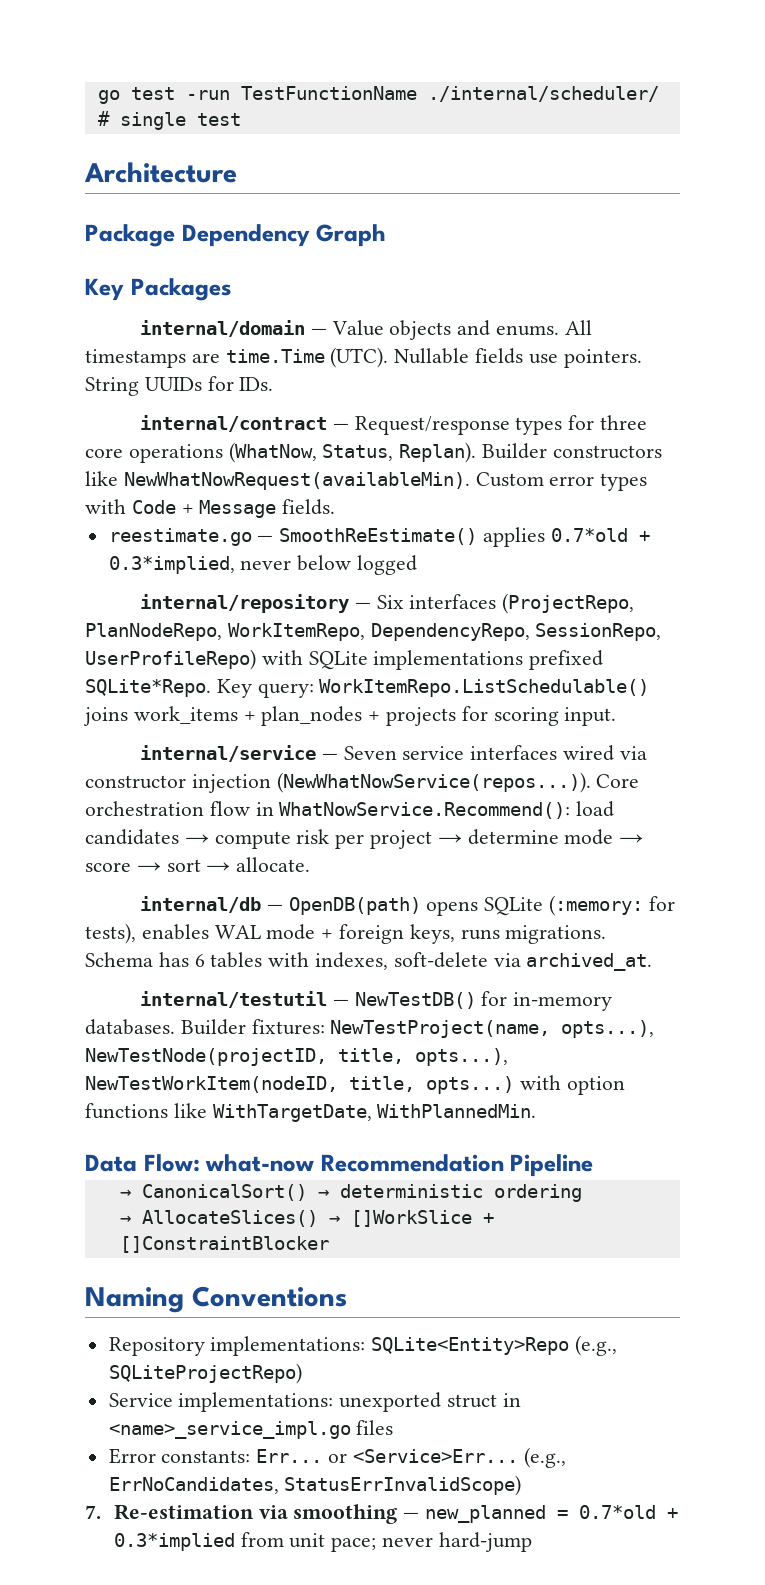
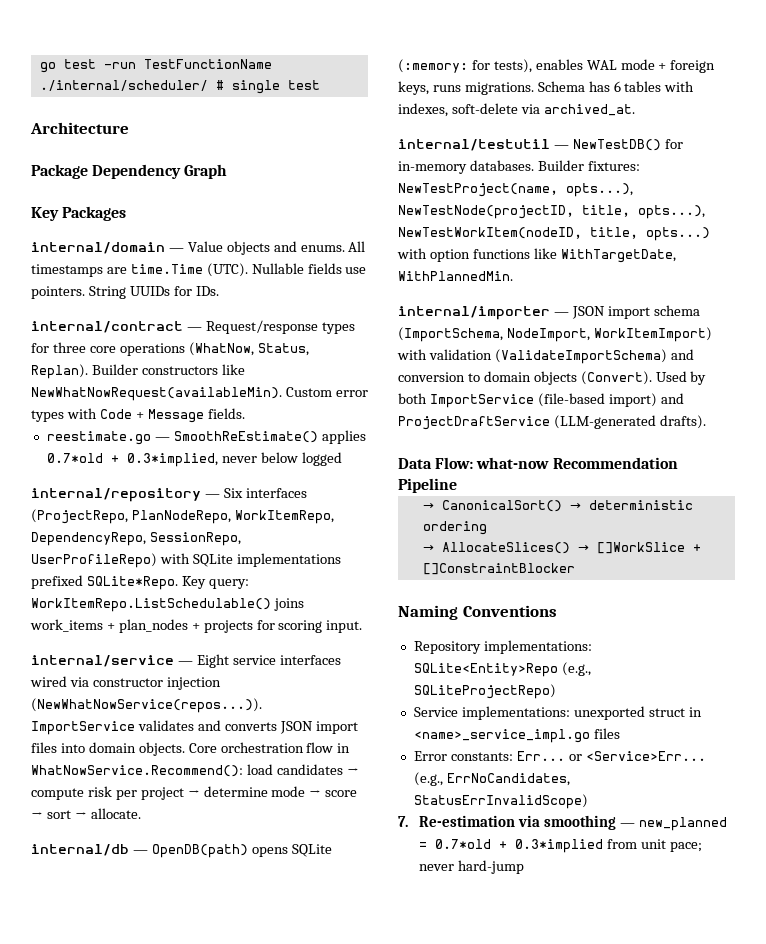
- internal/service — Seven service interfaces wired via constructor injection (NewWhatNowService(repos...)). Core orchestration flow in WhatNowService.Recommend(): load candidates → compute risk per project → determine mode → score → sort → allocate.
+ internal/service — Eight service interfaces wired via constructor injection (NewWhatNowService(repos...)). ImportService validates and converts JSON import files into domain objects. Core orchestration flow in WhatNowService.Recommend(): load candidates → compute risk per project → determine mode → score → sort → allocate.
+ internal/importer — JSON import schema (ImportSchema, NodeImport, WorkItemImport) with validation (ValidateImportSchema) and conversion to domain objects (Convert). Used by both ImportService (file-based import) and ProjectDraftService (LLM-generated drafts).

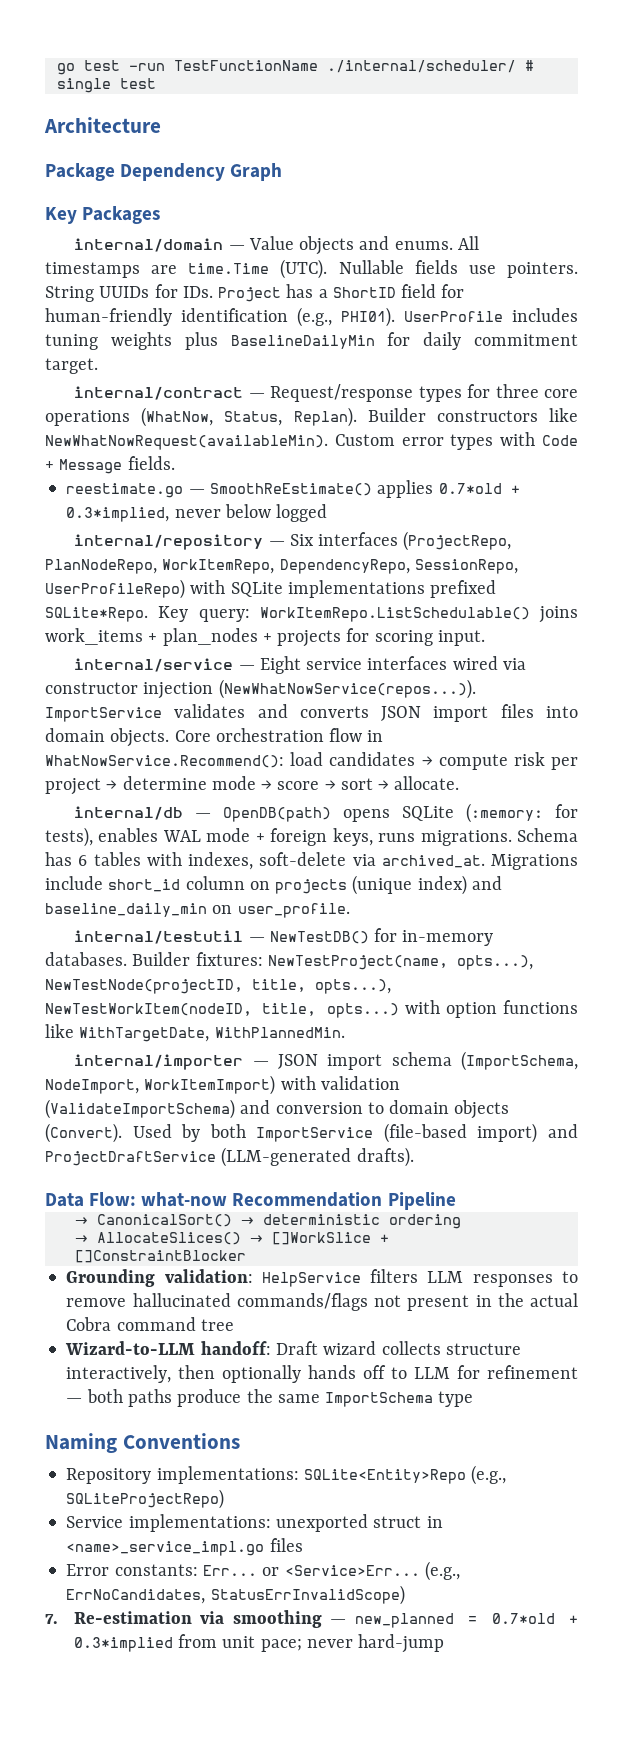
- String UUIDs for IDs.
+ String UUIDs for IDs. Project has a ShortID field for human-friendly identification (e.g., PHI01). UserProfile includes tuning weights plus BaselineDailyMin for daily commitment target.
+ Migrations include short_id column on projects (unique index) and baseline_daily_min on user_profile.
+ Grounding validation: HelpService filters LLM responses to remove hallucinated commands/flags not present in the actual Cobra command tree
+ Wizard-to-LLM handoff: Draft wizard collects structure interactively, then optionally hands off to LLM for refinement — both paths produce the same ImportSchema type

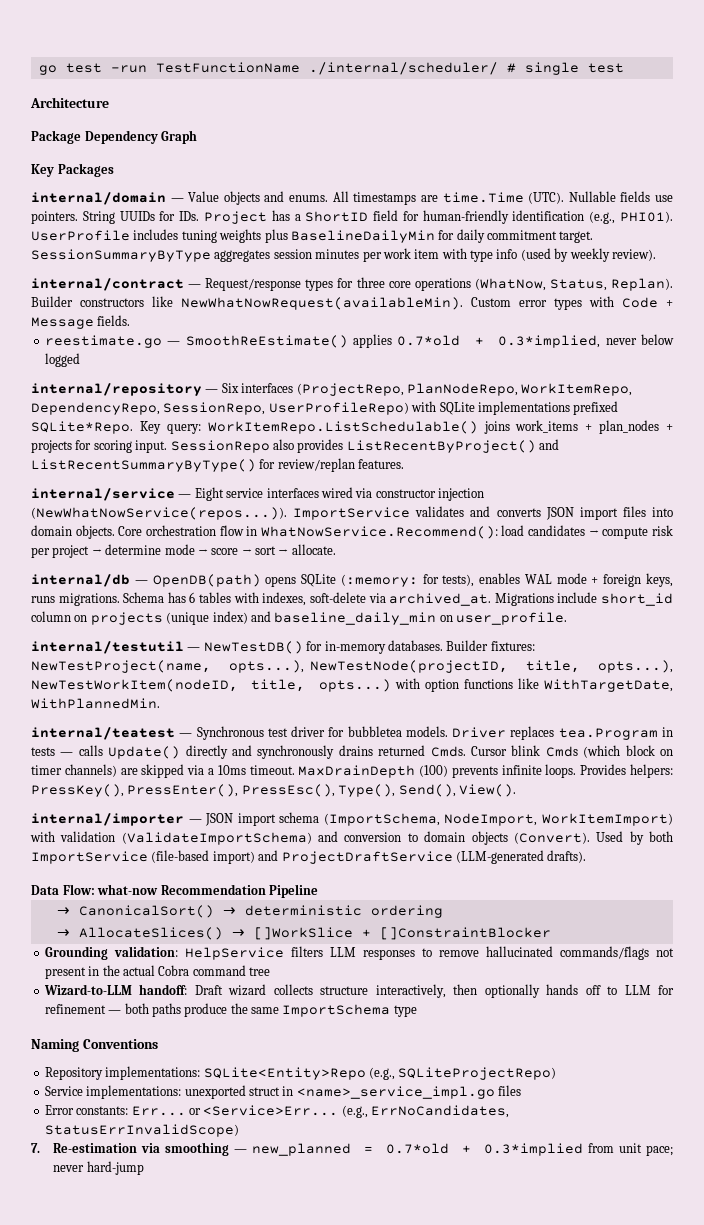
+ SessionSummaryByType aggregates session minutes per work item with type info (used by weekly review).
+ SessionRepo also provides ListRecentByProject() and ListRecentSummaryByType() for review/replan features.
+ internal/teatest — Synchronous test driver for bubbletea models. Driver replaces tea.Program in tests — calls Update() directly and synchronously drains returned Cmds. Cursor blink Cmds (which block on timer channels) are skipped via a 10ms timeout. MaxDrainDepth (100) prevents infinite loops. Provides helpers: PressKey(), PressEnter(), PressEsc(), Type(), Send(), View().

